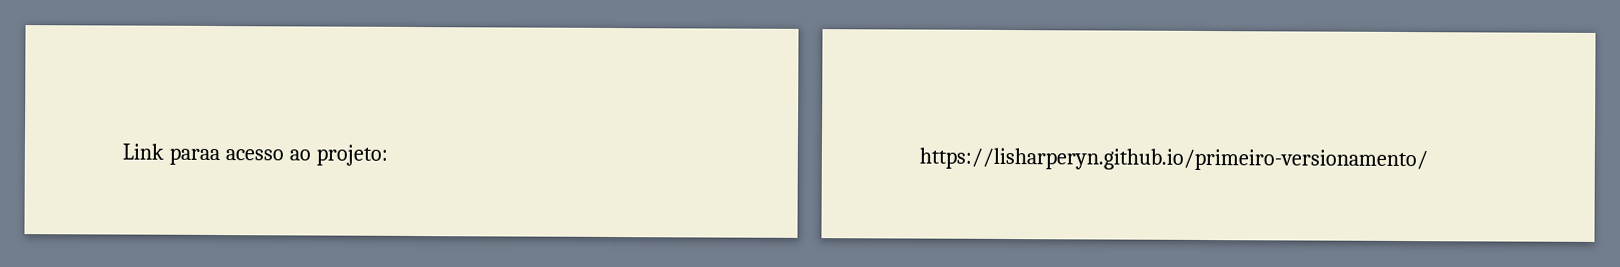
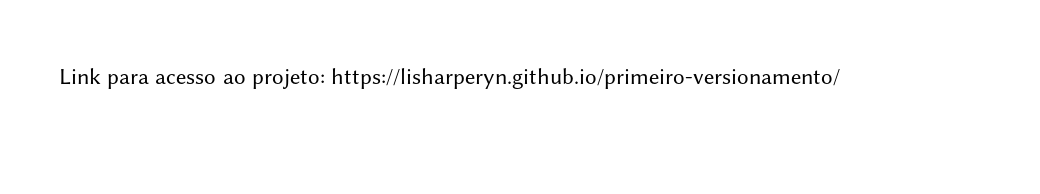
- Link paraa acesso ao projeto: https://lisharperyn.github.io/primeiro-versionamento/
+ Link para acesso ao projeto: https://lisharperyn.github.io/primeiro-versionamento/

